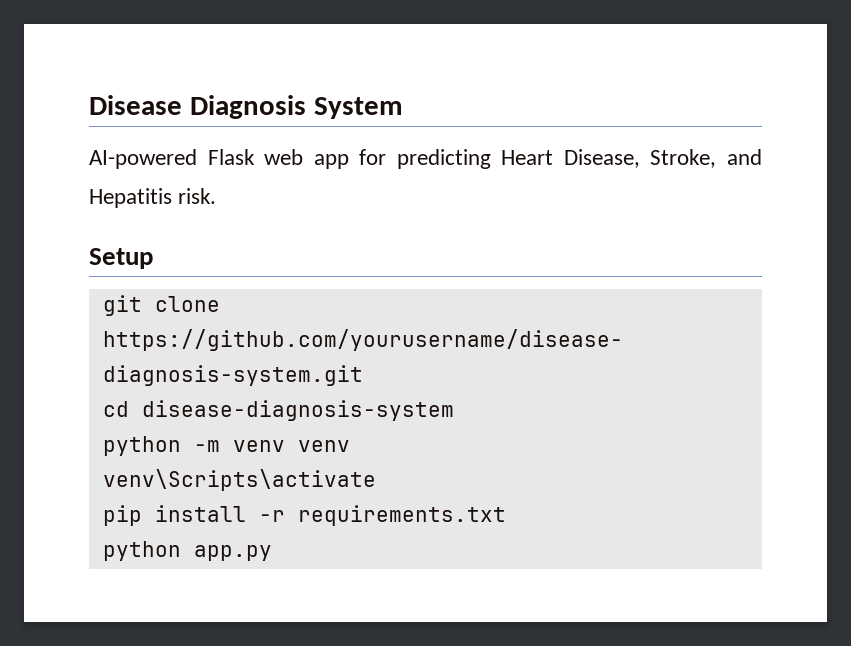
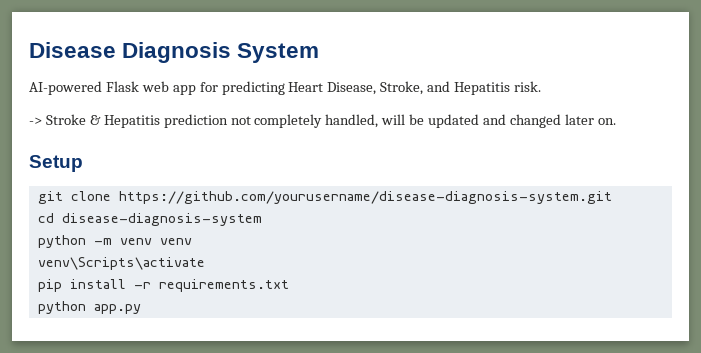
+ -> Stroke & Hepatitis prediction not completely handled, will be updated and changed later on.

